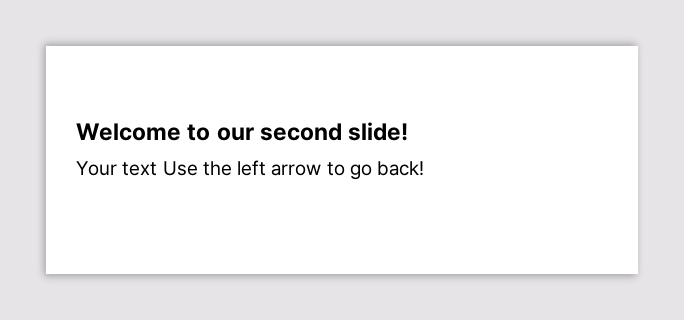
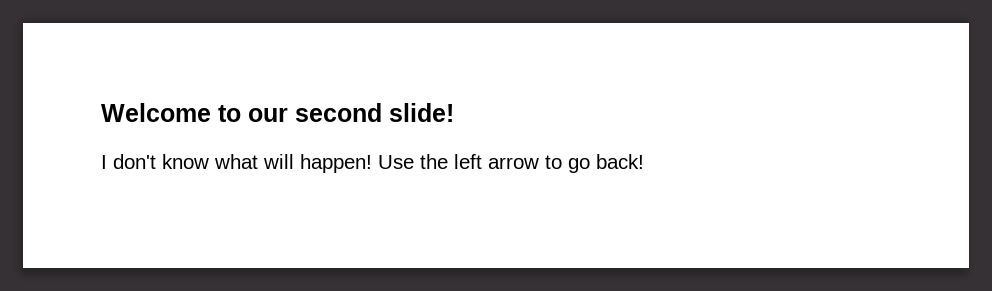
- Your text Use the left arrow to go back!
+ I don't know what will happen! Use the left arrow to go back!

